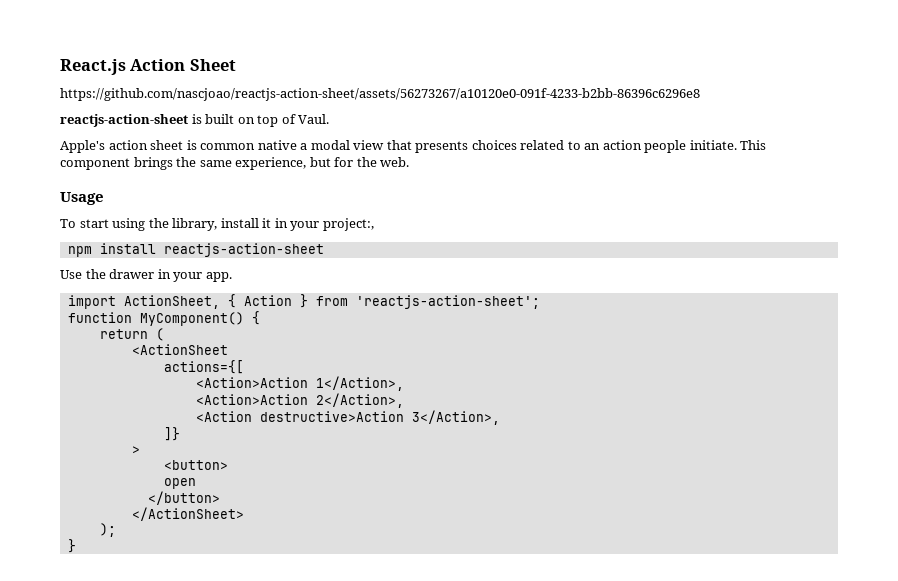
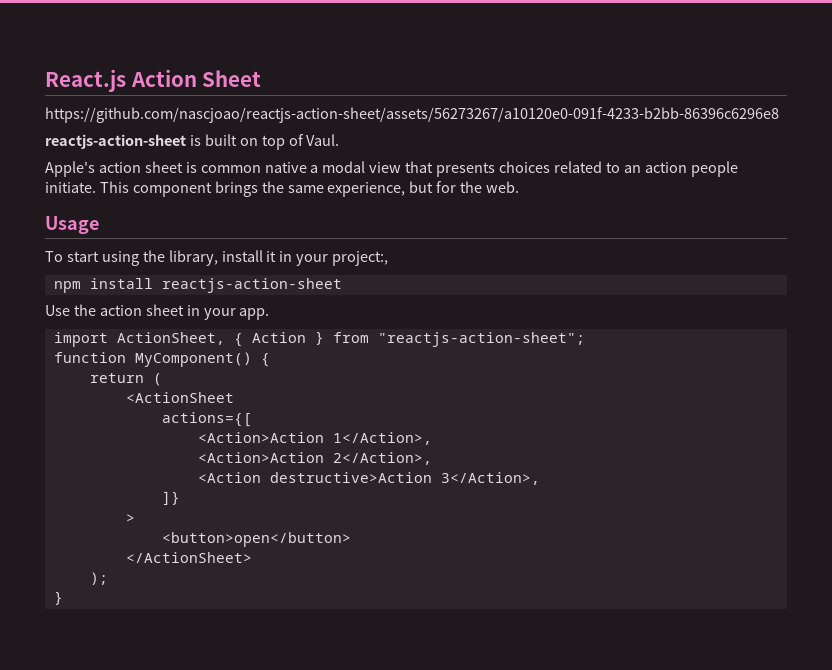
- Use the drawer in your app.
+ Use the action sheet in your app.
- import ActionSheet, { Action } from 'reactjs-action-sheet';
+ import ActionSheet, { Action } from "reactjs-action-sheet";
- <button>
- open
- </button>
+ <button>open</button>

